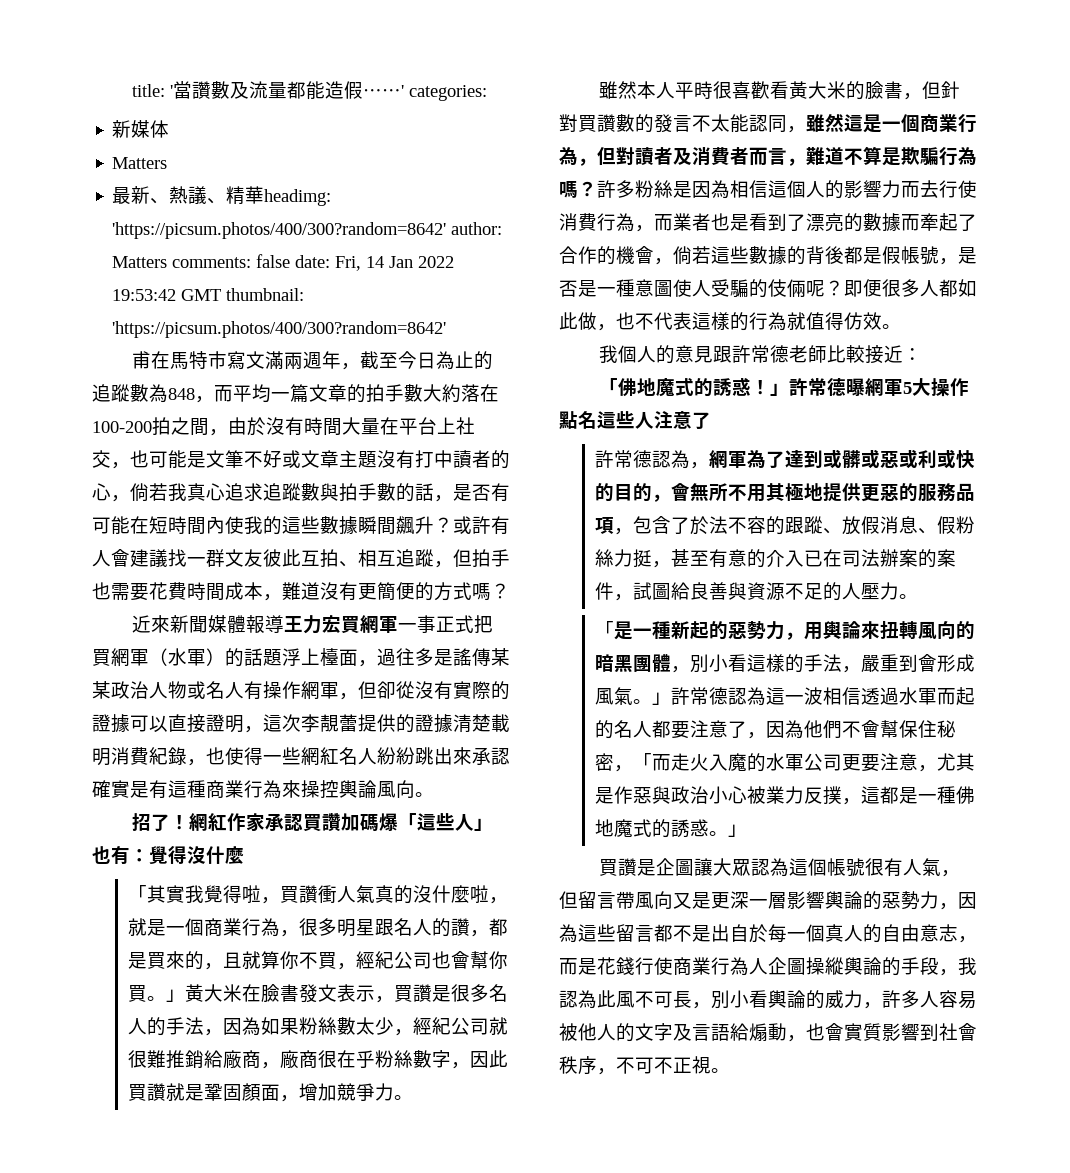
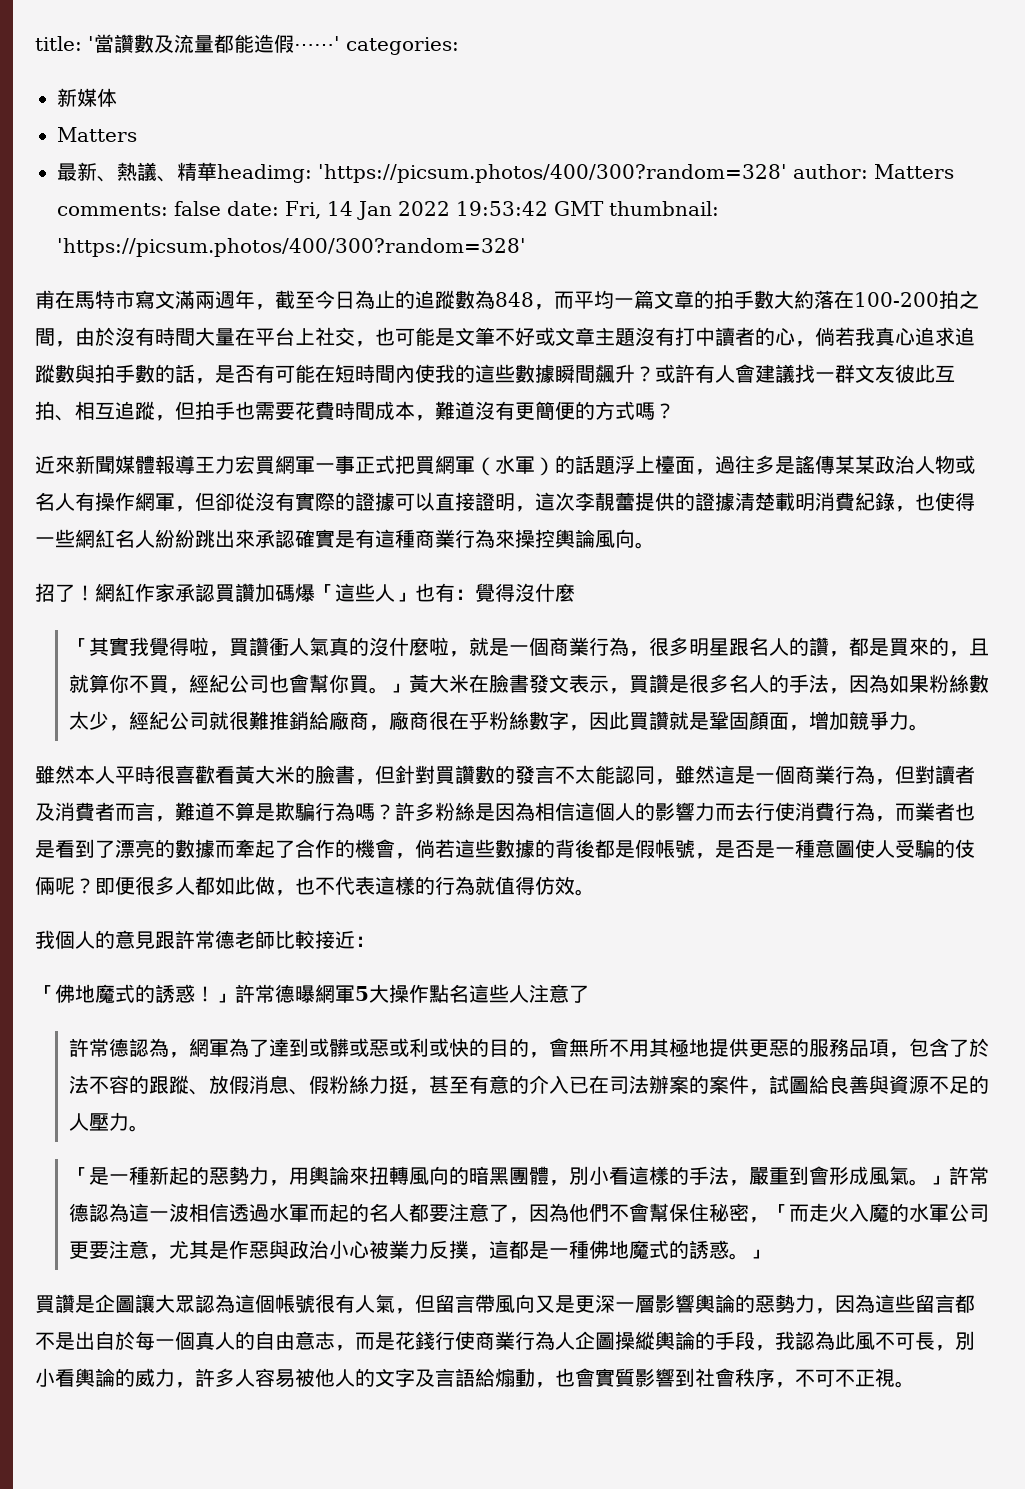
- 最新、熱議、精華headimg: 'https://picsum.photos/400/300?random=8642' author: Matters comments: false date: Fri, 14 Jan 2022 19:53:42 GMT thumbnail: 'https://picsum.photos/400/300?random=8642'
+ 最新、熱議、精華headimg: 'https://picsum.photos/400/300?random=328' author: Matters comments: false date: Fri, 14 Jan 2022 19:53:42 GMT thumbnail: 'https://picsum.photos/400/300?random=328'

